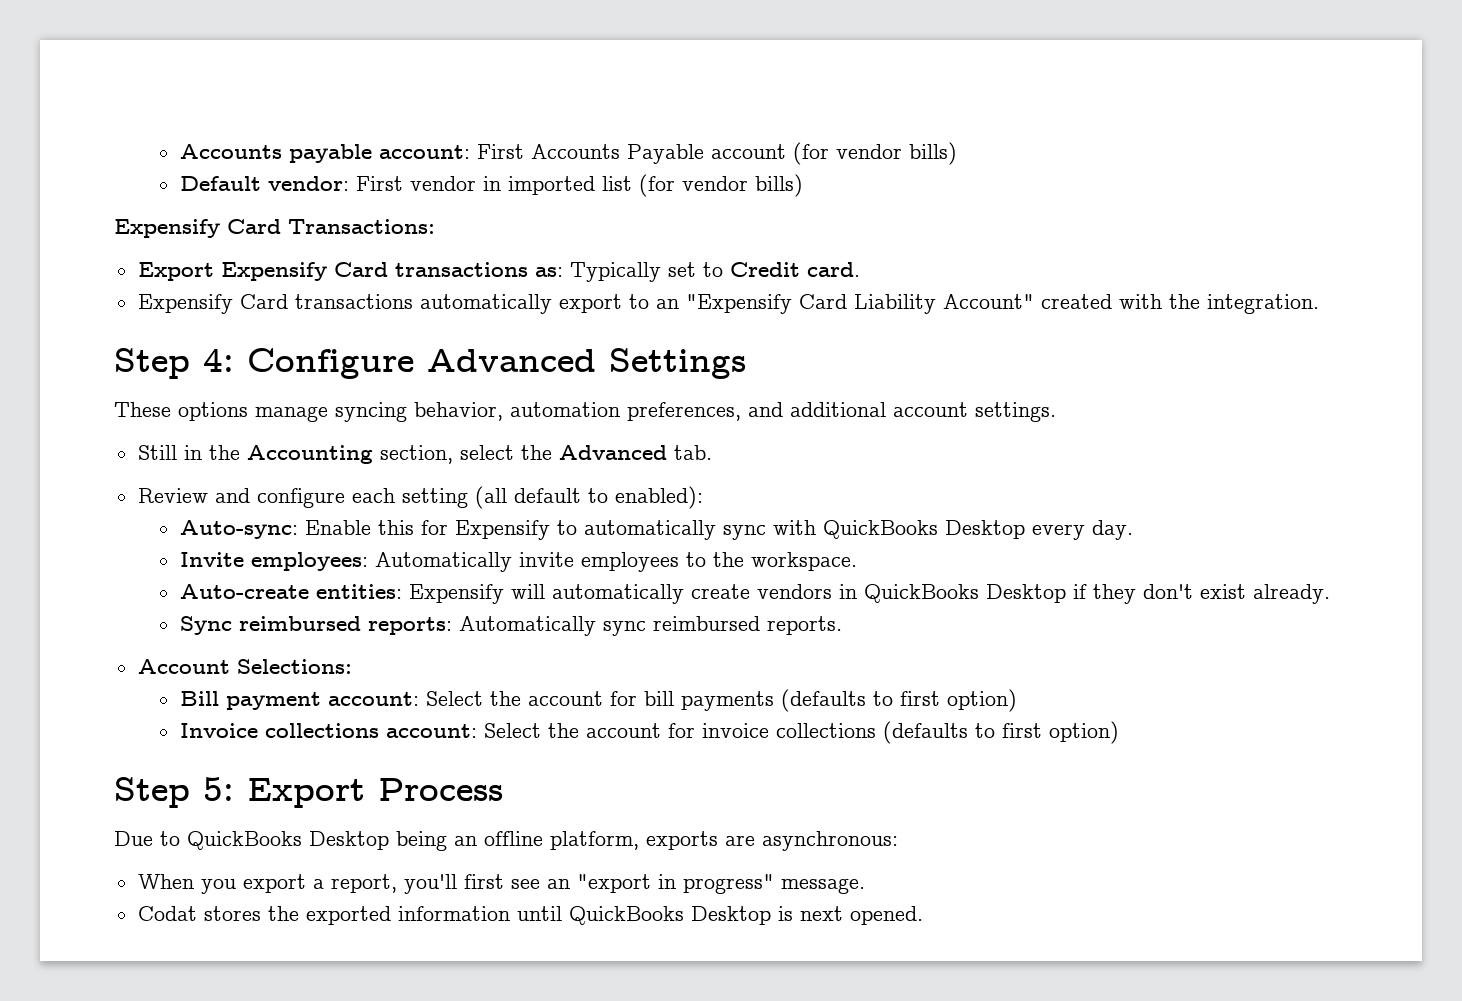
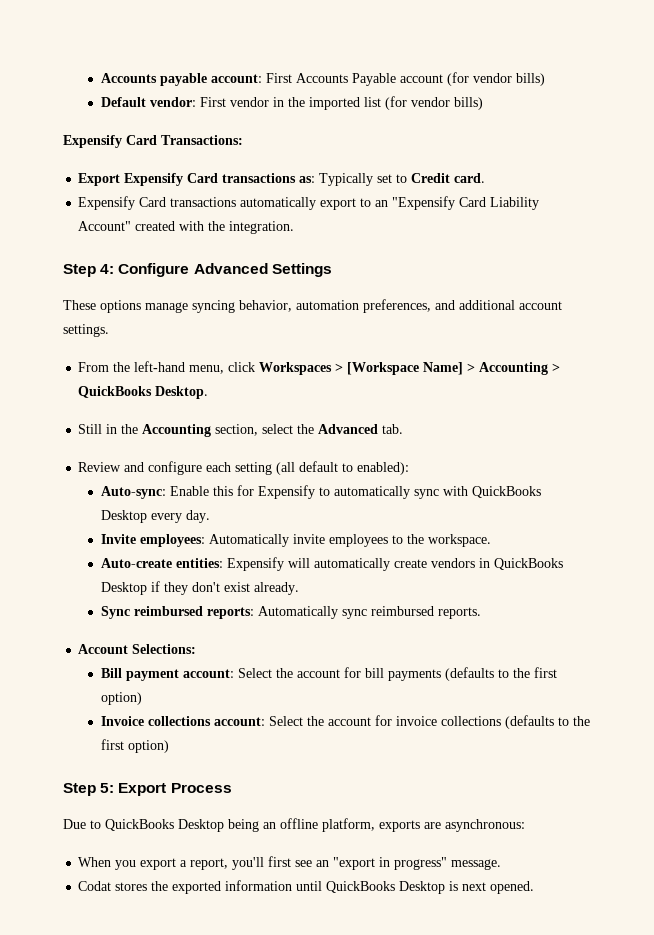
- Default vendor: First vendor in imported list (for vendor bills)
+ Default vendor: First vendor in the imported list (for vendor bills)
+ From the left-hand menu, click Workspaces > [Workspace Name] > Accounting > QuickBooks Desktop.
- Bill payment account: Select the account for bill payments (defaults to first option)
+ Bill payment account: Select the account for bill payments (defaults to the first option)
- Invoice collections account: Select the account for invoice collections (defaults to first option)
+ Invoice collections account: Select the account for invoice collections (defaults to the first option)

